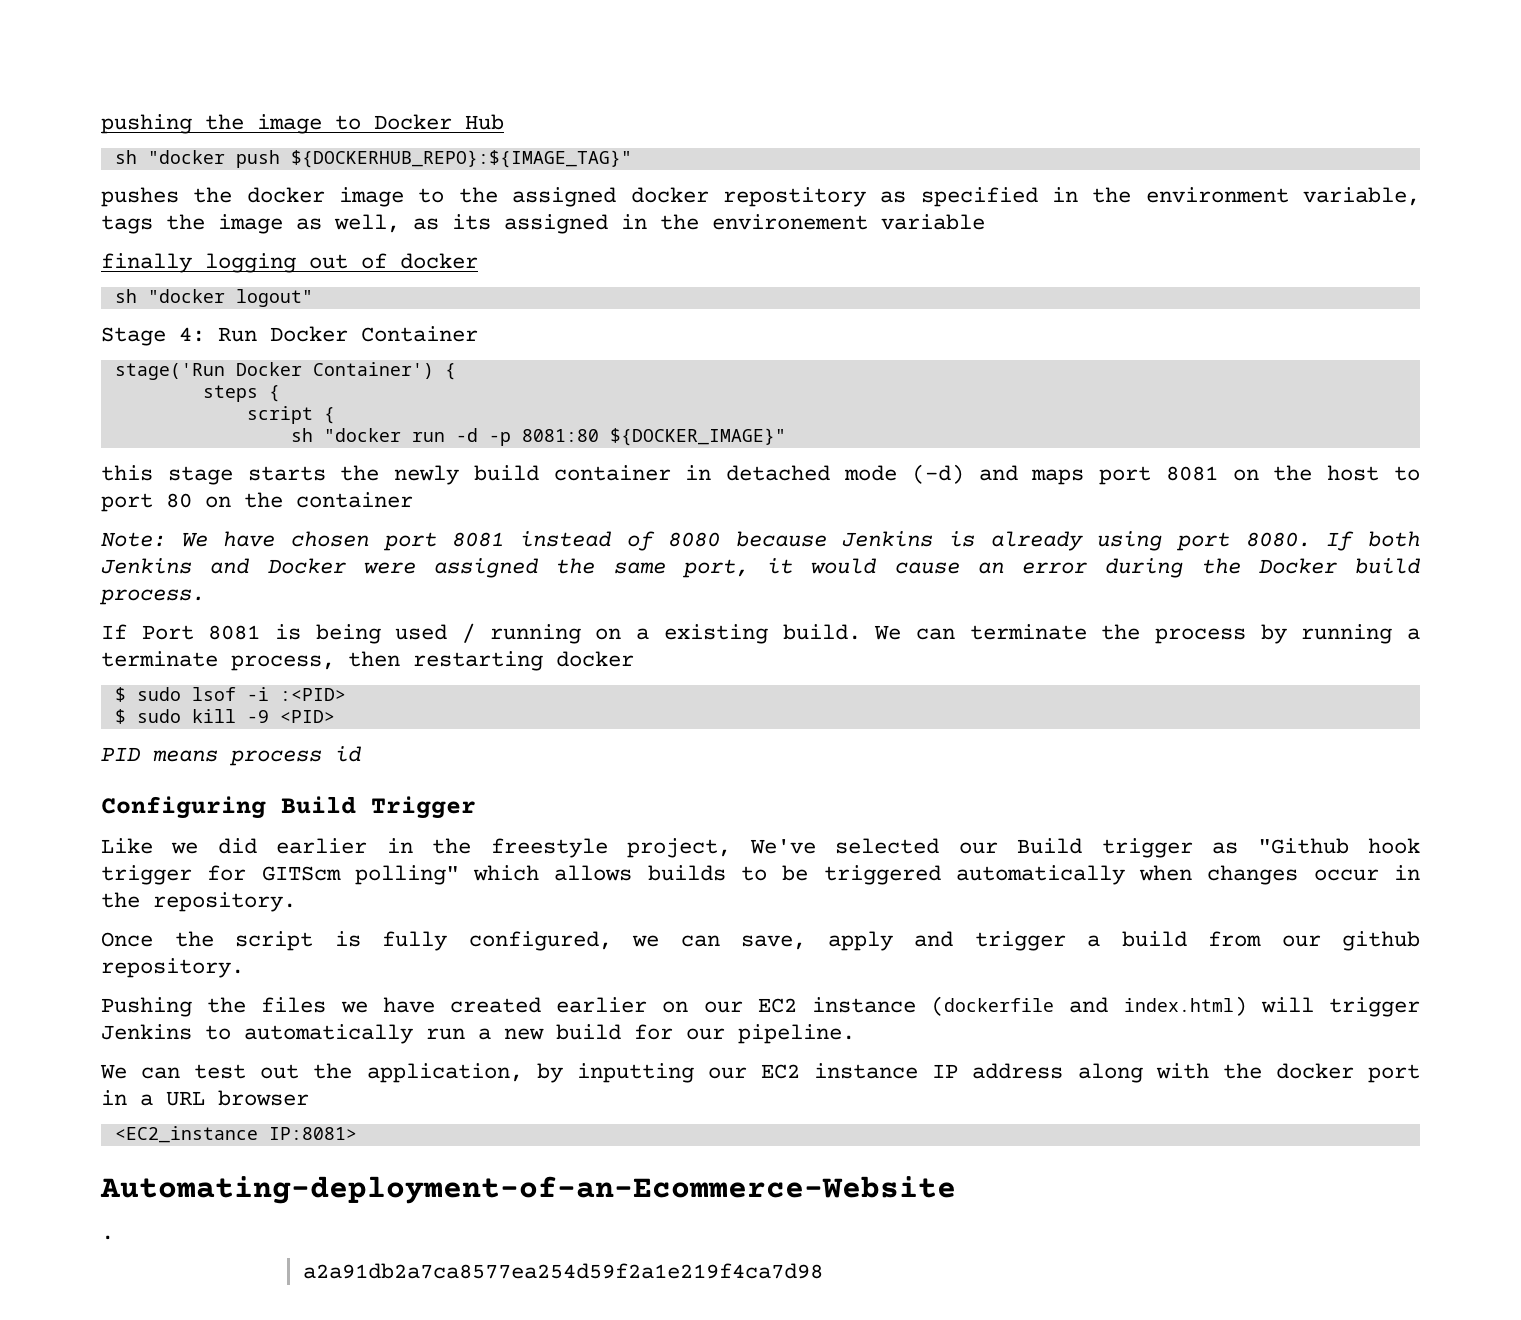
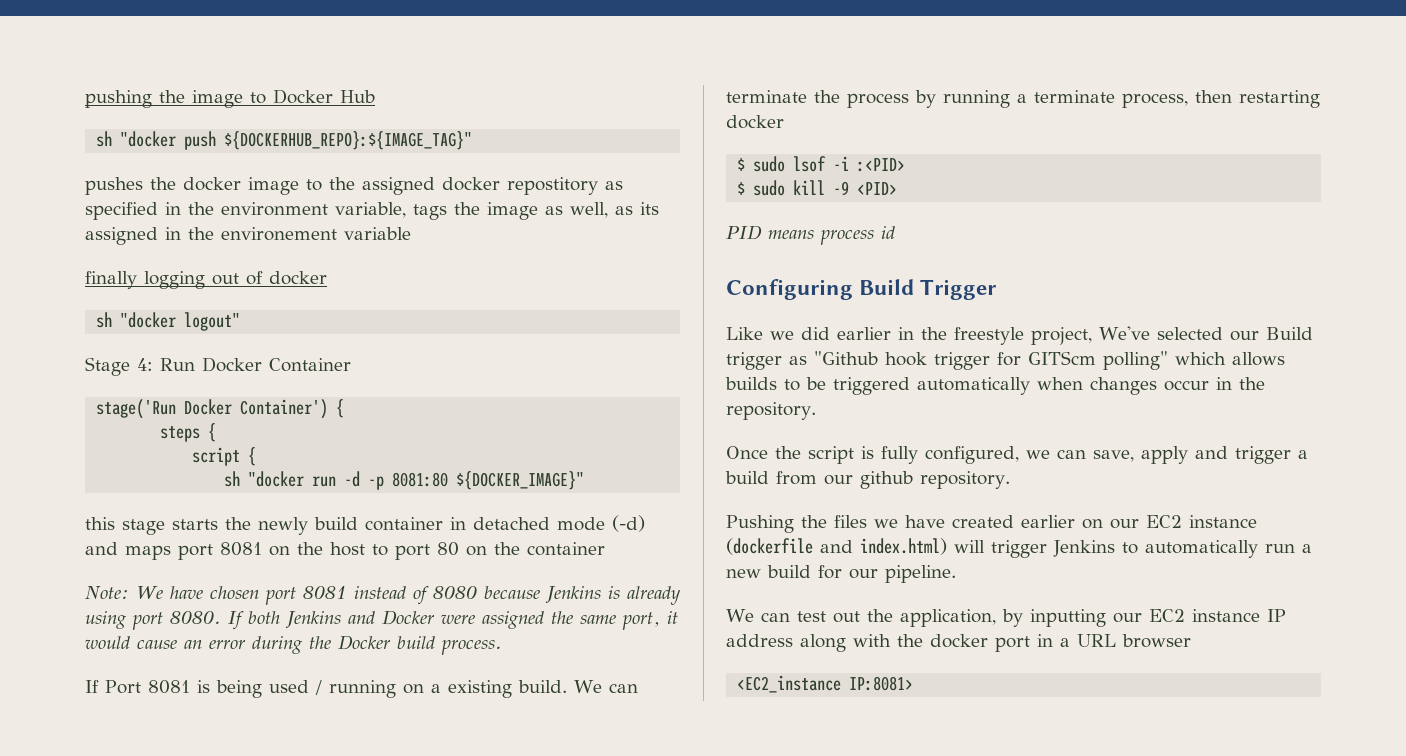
- Automating-deployment-of-an-Ecommerce-Website
- .
- a2a91db2a7ca8577ea254d59f2a1e219f4ca7d98

